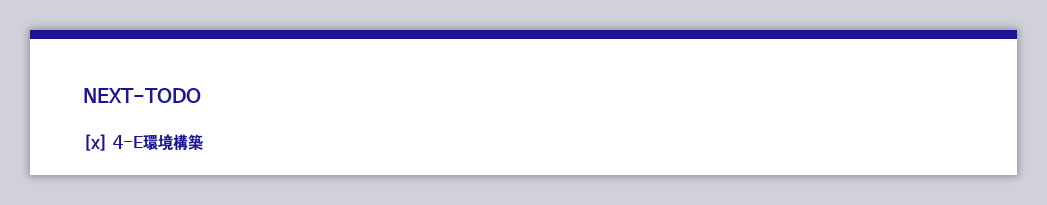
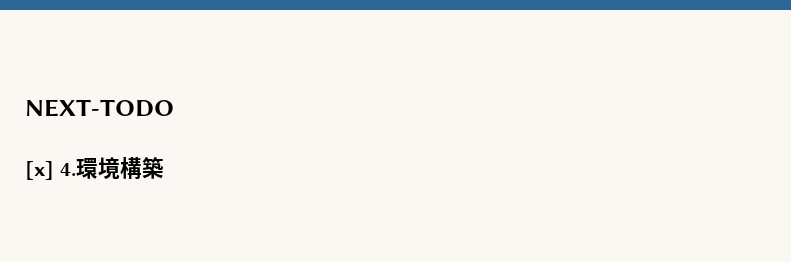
- [x] 4-E環境構築
+ [x] 4.環境構築

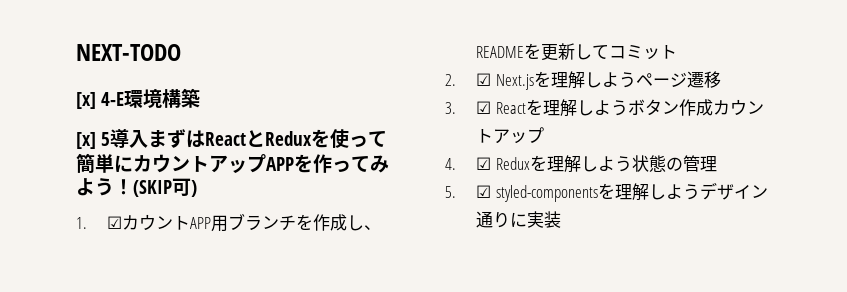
- [x] 4.環境構築
+ [x] 4-E環境構築
+ [x] 5導入まずはReactとReduxを使って簡単にカウントアップAPPを作ってみよう！(SKIP可)
+ 1. ☑カウントAPP用ブランチを作成し、READMEを更新してコミット
+ 2. ☑ Next.jsを理解しようページ遷移
+ 3. ☑ Reactを理解しようボタン作成カウントアップ
+ 4. ☑ Reduxを理解しよう状態の管理
+ 5. ☑ styled-componentsを理解しようデザイン通りに実装

